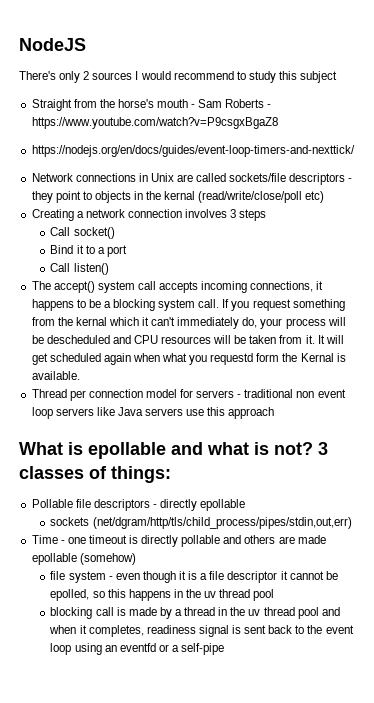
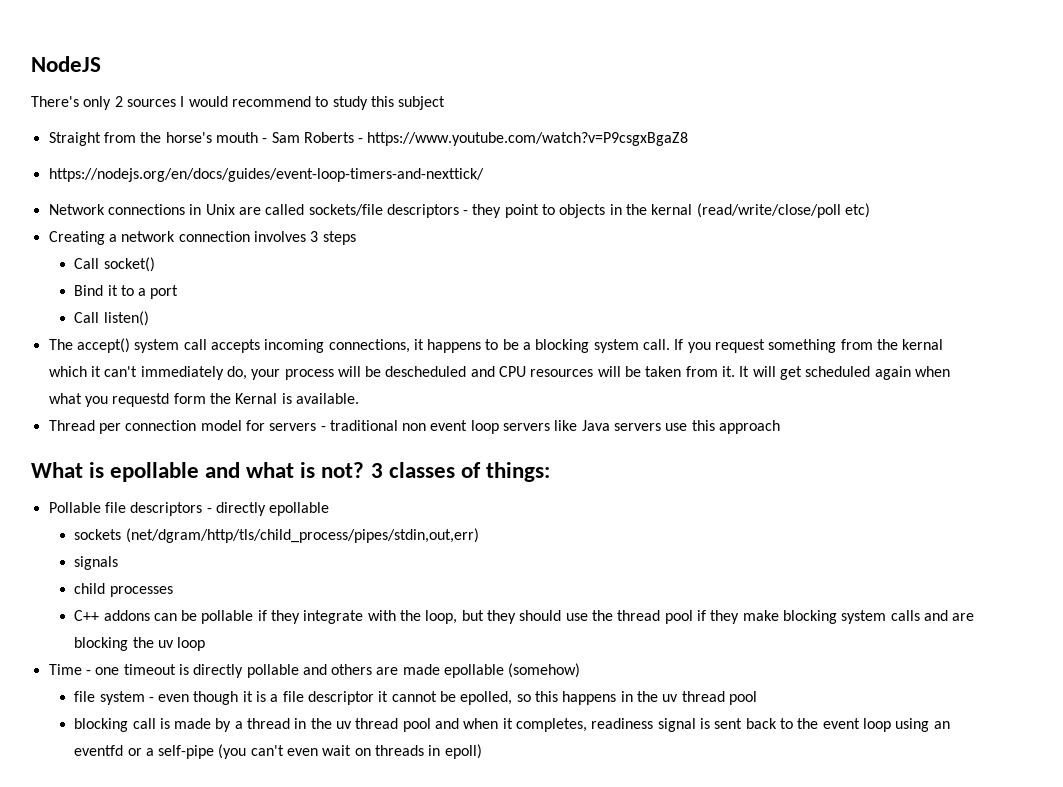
+ signals
+ child processes
+ C++ addons can be pollable if they integrate with the loop, but they should use the thread pool if they make blocking system calls and are blocking the uv loop
- blocking call is made by a thread in the uv thread pool and when it completes, readiness signal is sent back to the event loop using an eventfd or a self-pipe
+ blocking call is made by a thread in the uv thread pool and when it completes, readiness signal is sent back to the event loop using an eventfd or a self-pipe (you can't even wait on threads in epoll)

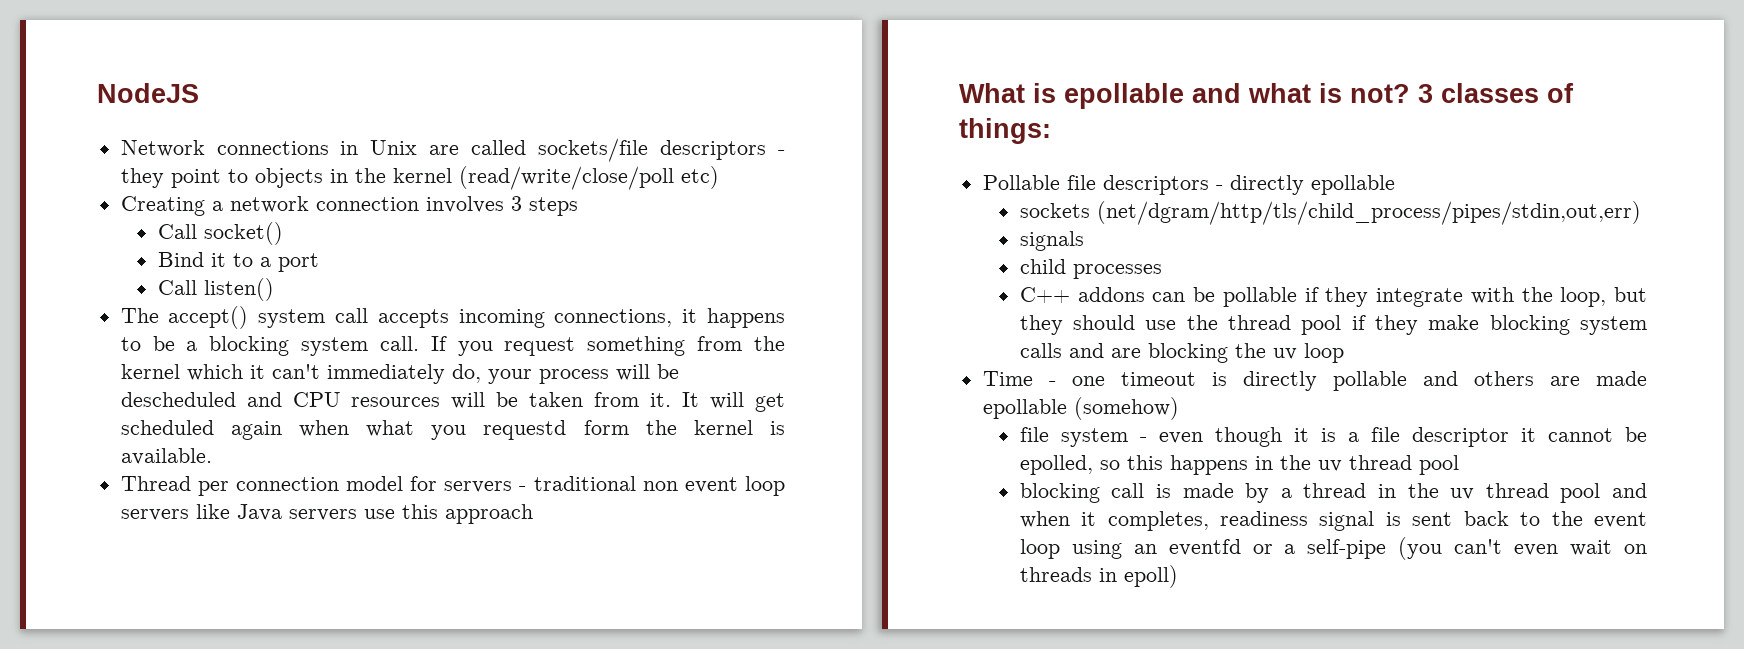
- There's only 2 sources I would recommend to study this subject
- Straight from the horse's mouth - Sam Roberts - https://www.youtube.com/watch?v=P9csgxBgaZ8
- https://nodejs.org/en/docs/guides/event-loop-timers-and-nexttick/
- Network connections in Unix are called sockets/file descriptors - they point to objects in the kernal (read/write/close/poll etc)
+ Network connections in Unix are called sockets/file descriptors - they point to objects in the kernel (read/write/close/poll etc)
- If you request something from the kernal which it can't immediately do, your process will be descheduled and CPU resources will be taken from it.
+ If you request something from the kernel which it can't immediately do, your process will be descheduled and CPU resources will be taken from it.
- It will get scheduled again when what you requestd form the Kernal is available.
+ It will get scheduled again when what you requestd form the kernel is available.

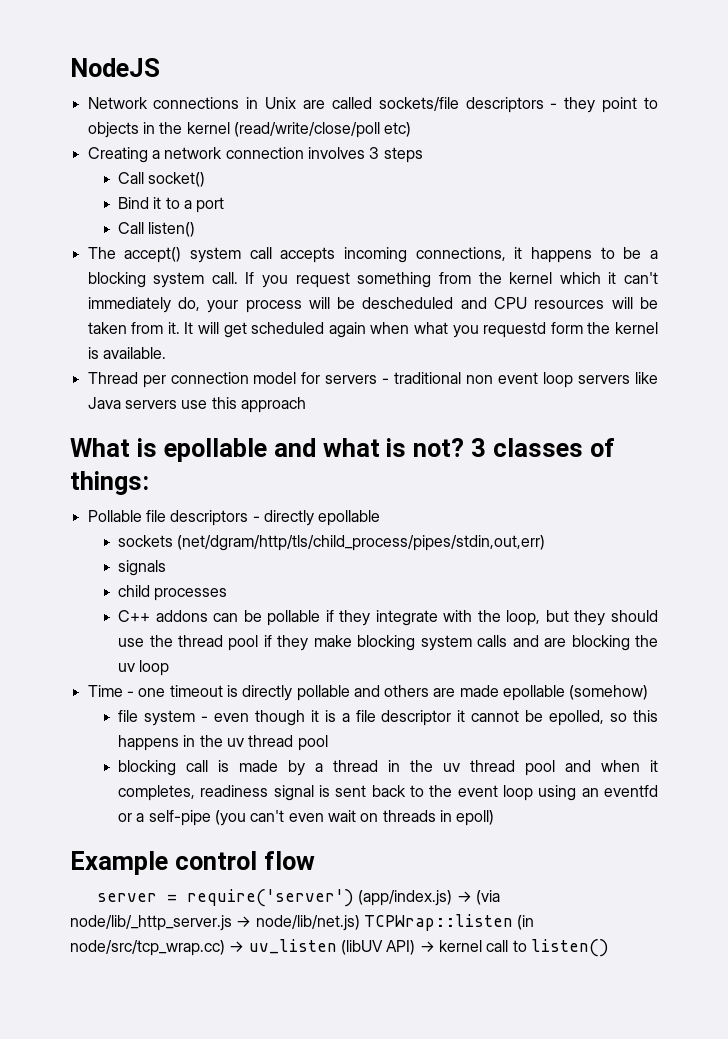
+ Example control flow
+ server = require('server') (app/index.js) → (via node/lib/_http_server.js → node/lib/net.js) TCPWrap::listen (in node/src/tcp_wrap.cc) → uv_listen (libUV API) → kernel call to listen()

